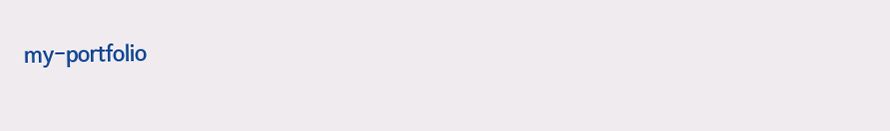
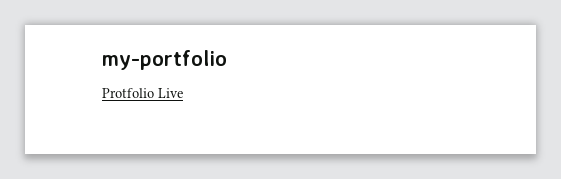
+ Protfolio Live

